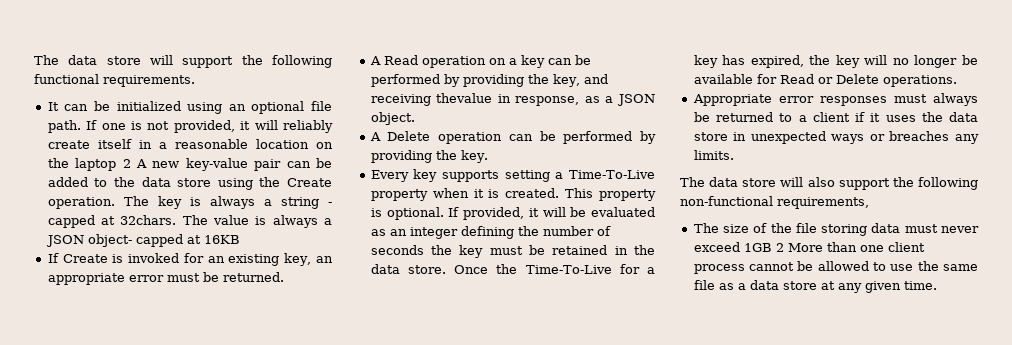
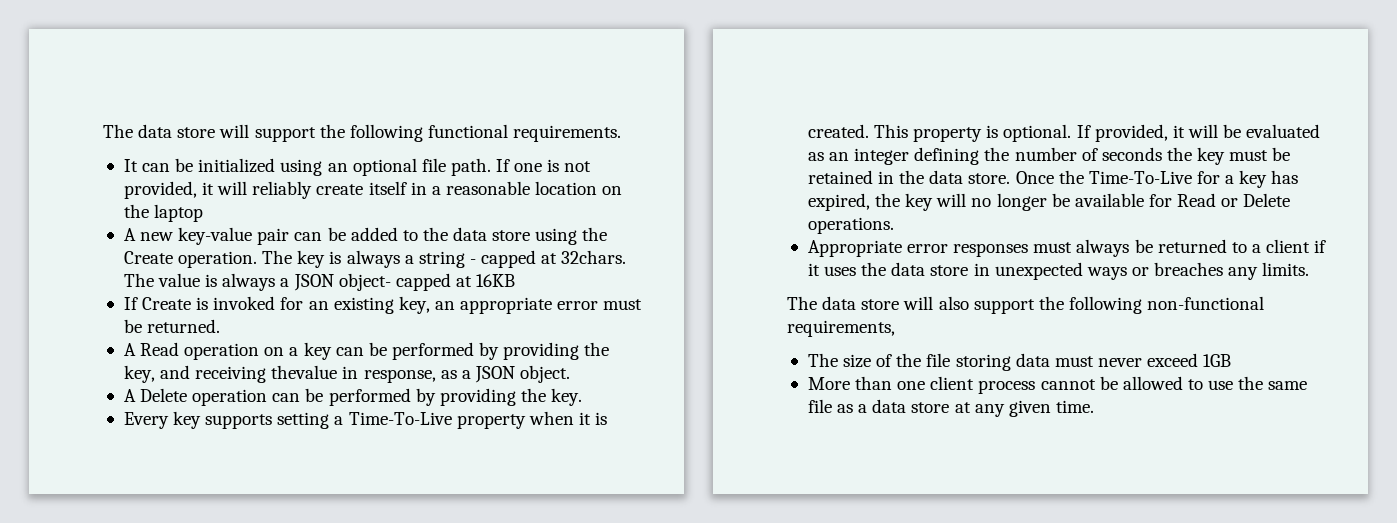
- If one is not provided, it will reliably create itself in a reasonable location on the laptop 2 A new key-value pair can be added to the data store using the Create operation.
+ If one is not provided, it will reliably create itself in a reasonable location on the laptop
+ A new key-value pair can be added to the data store using the Create operation.
- The size of the file storing data must never exceed 1GB 2 More than one client process cannot be allowed to use the same file as a data store at any given time.
+ The size of the file storing data must never exceed 1GB
+ More than one client process cannot be allowed to use the same file as a data store at any given time.

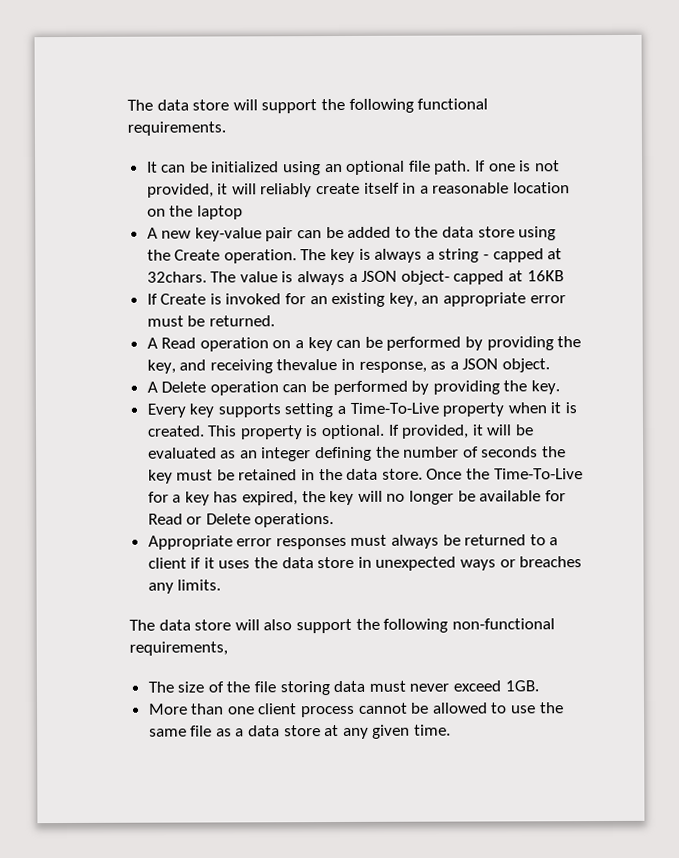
- The size of the file storing data must never exceed 1GB
+ The size of the file storing data must never exceed 1GB.

